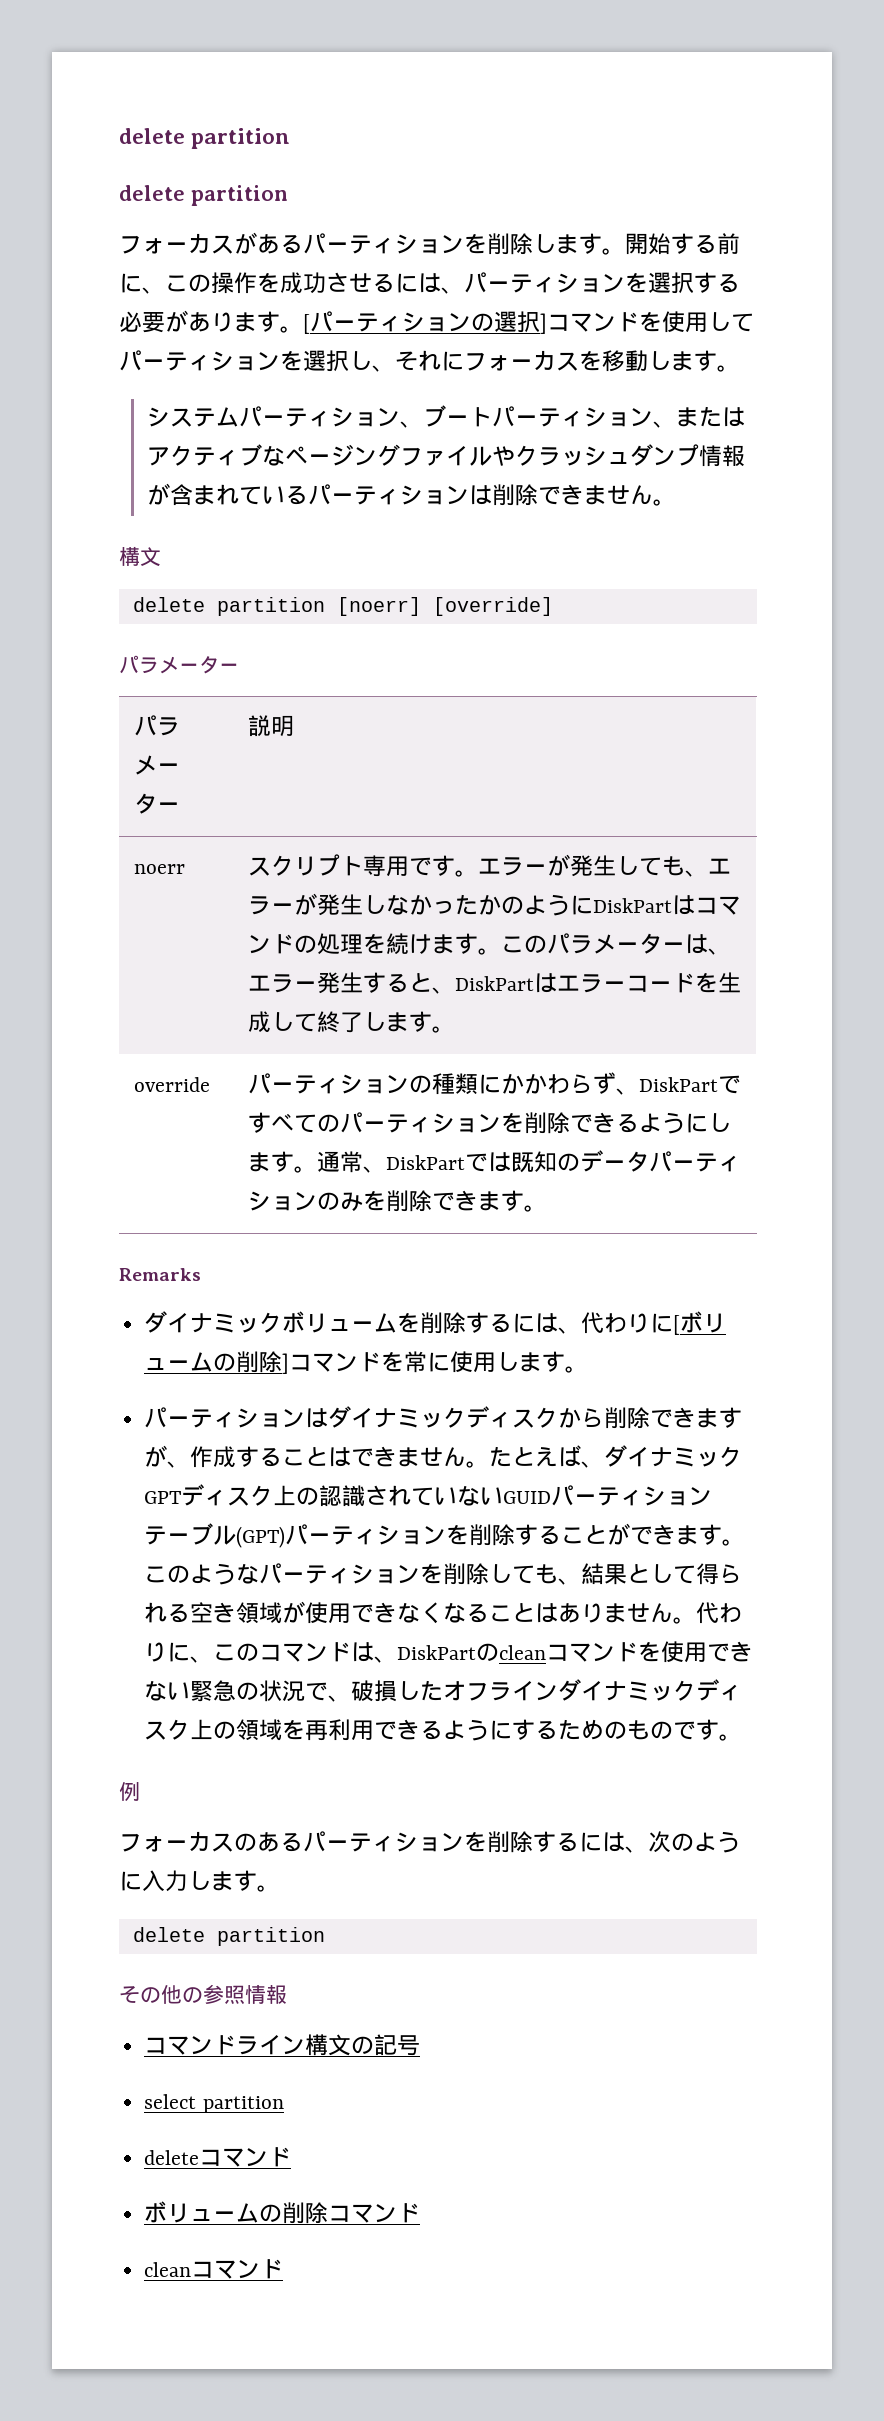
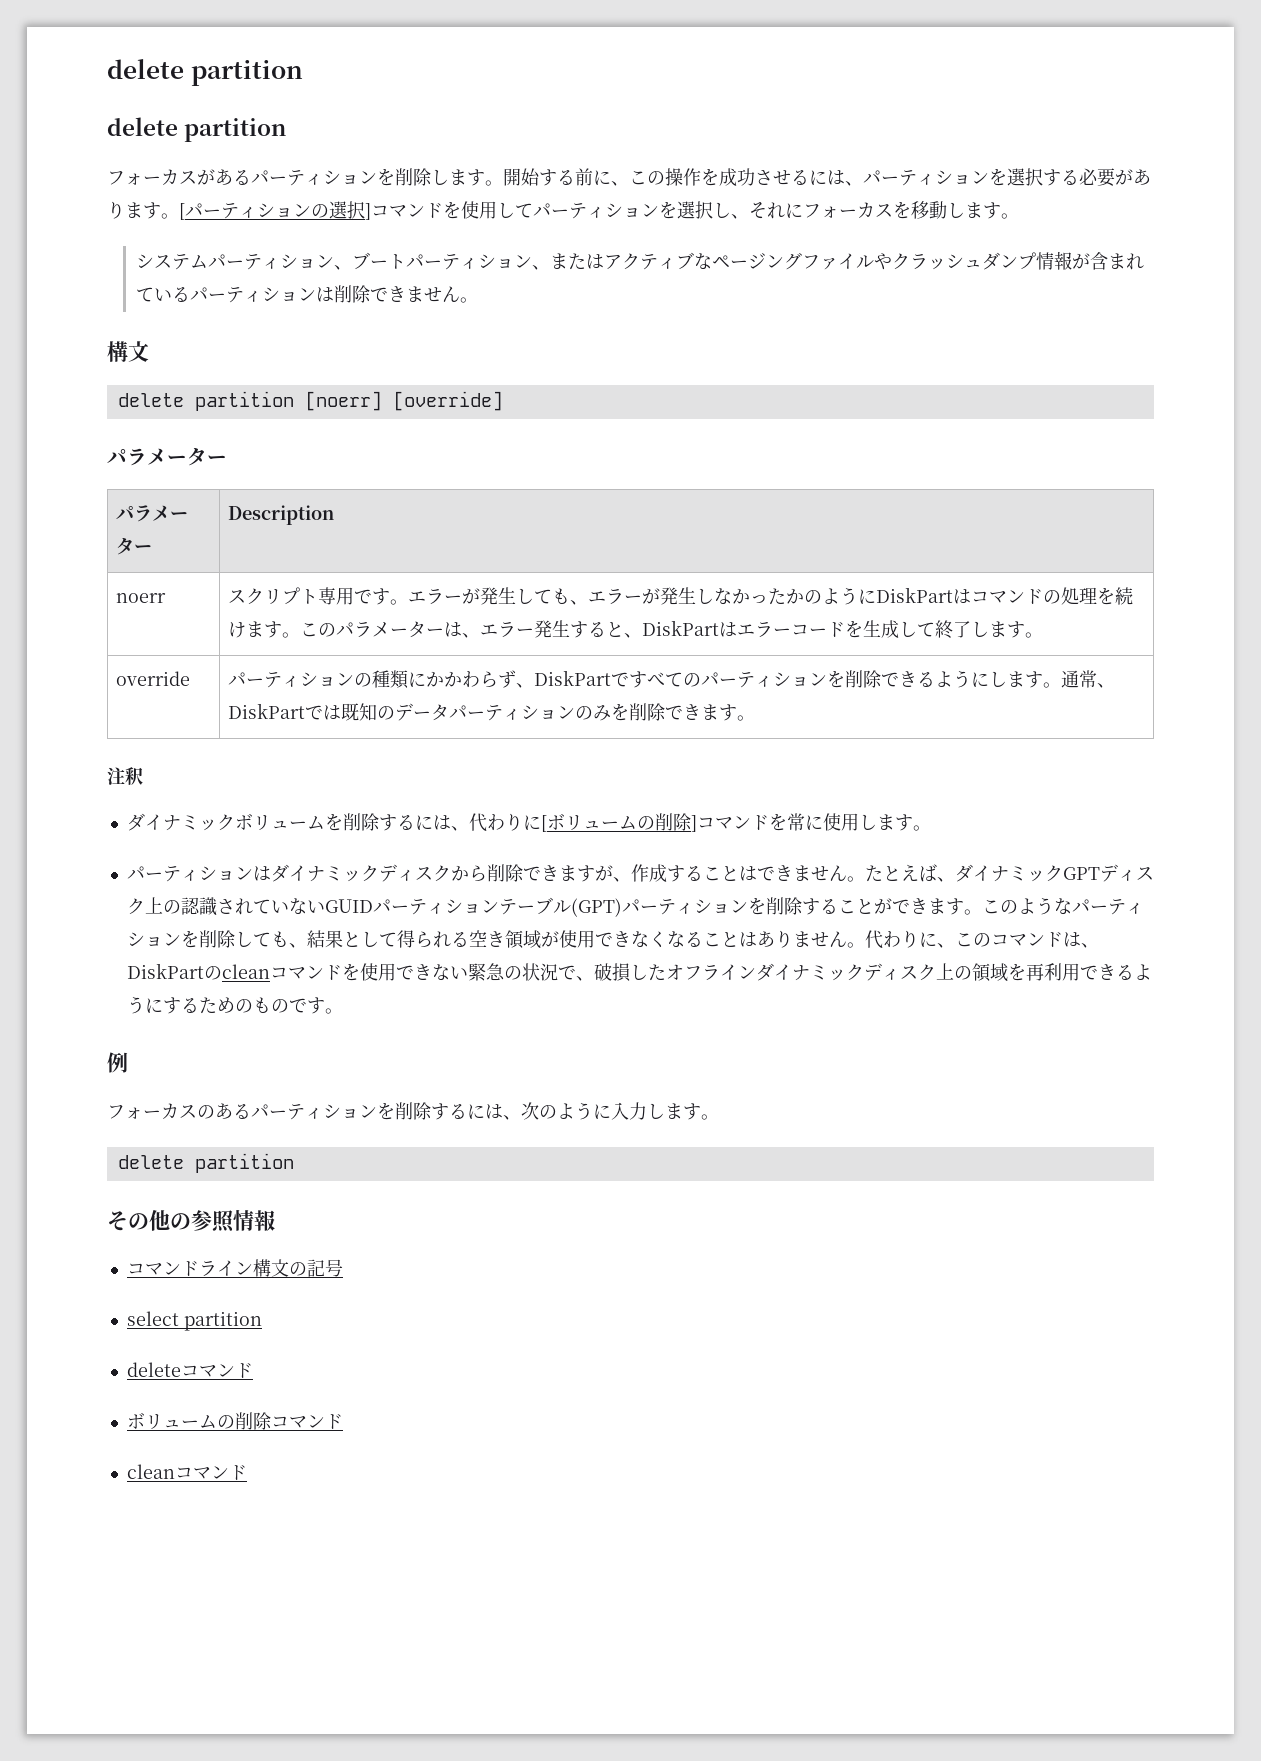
- パラメーター | 説明
+ パラメーター | Description
- Remarks
+ 注釈

